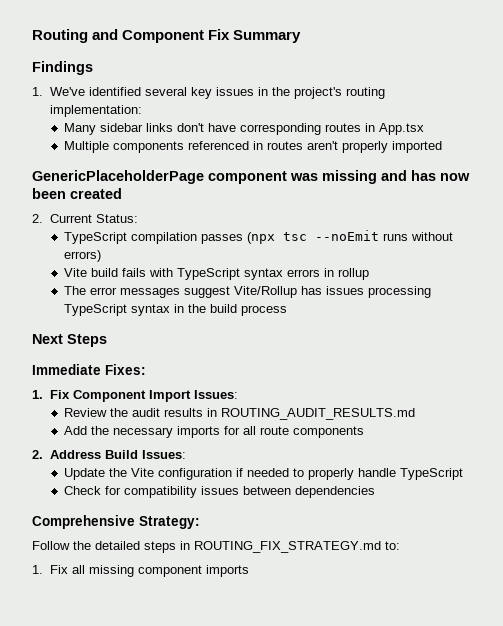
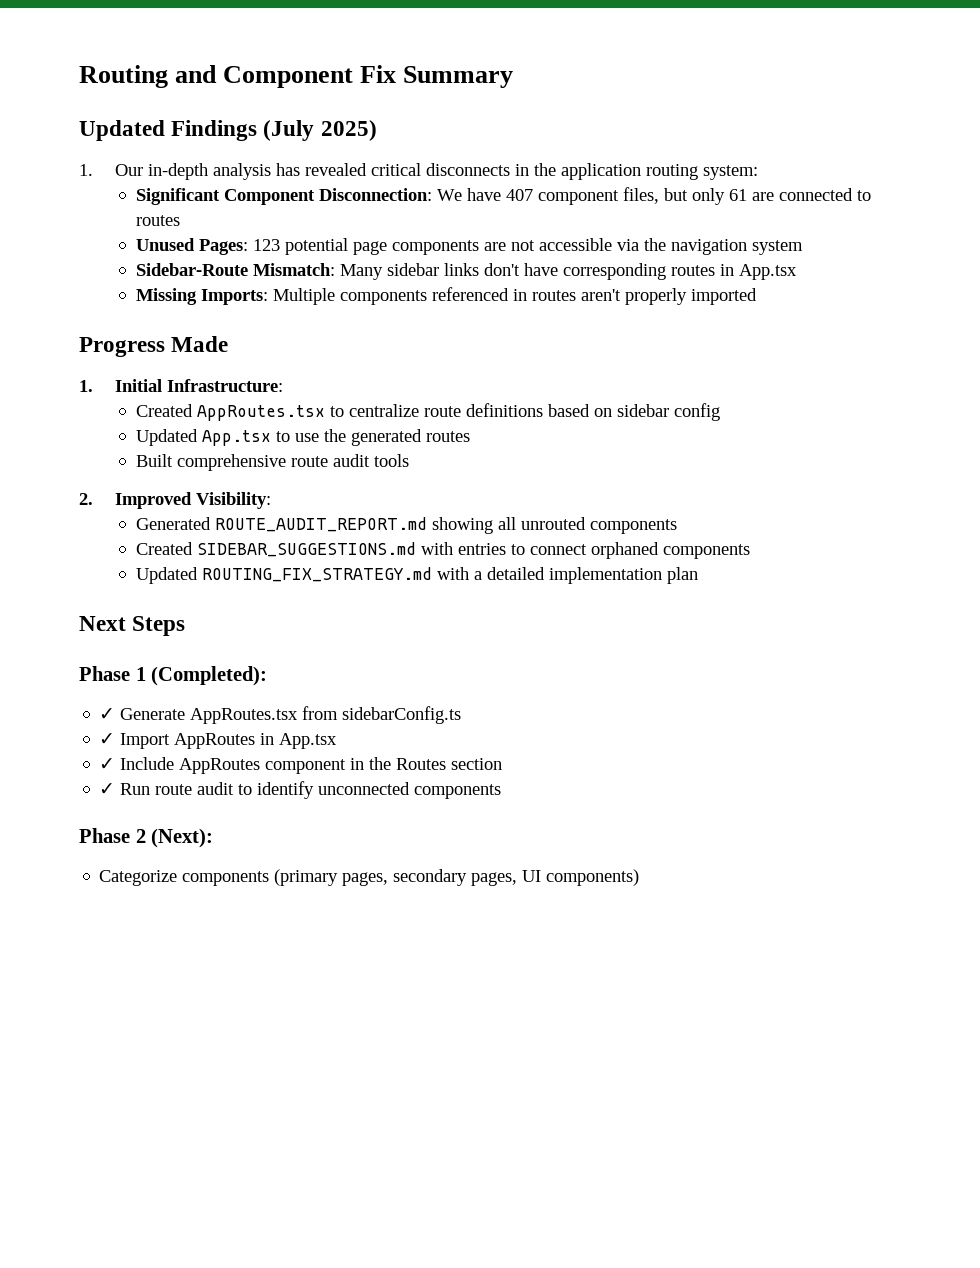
- Findings
- 1. We've identified several key issues in the project's routing implementation:
- Many sidebar links don't have corresponding routes in App.tsx
+ Updated Findings (July 2025)
+ 1. Our in-depth analysis has revealed critical disconnects in the application routing system:
+ Significant Component Disconnection: We have 407 component files, but only 61 are connected to routes
+ Unused Pages: 123 potential page components are not accessible via the navigation system
+ Sidebar-Route Mismatch: Many sidebar links don't have corresponding routes in App.tsx
- Multiple components referenced in routes aren't properly imported
+ Missing Imports: Multiple components referenced in routes aren't properly imported
- GenericPlaceholderPage component was missing and has now been created
- 2. Current Status:
- TypeScript compilation passes (npx tsc --noEmit runs without errors)
- Vite build fails with TypeScript syntax errors in rollup
- The error messages suggest Vite/Rollup has issues processing TypeScript syntax in the build process
+ Progress Made
+ 1. Initial Infrastructure:
+ Created AppRoutes.tsx to centralize route definitions based on sidebar config
+ Updated App.tsx to use the generated routes
+ Built comprehensive route audit tools
+ 2. Improved Visibility:
+ Generated ROUTE_AUDIT_REPORT.md showing all unrouted components
+ Created SIDEBAR_SUGGESTIONS.md with entries to connect orphaned components
+ Updated ROUTING_FIX_STRATEGY.md with a detailed implementation plan
  Next Steps
- Immediate Fixes:
- 1. Fix Component Import Issues:
- Review the audit results in ROUTING_AUDIT_RESULTS.md
- Add the necessary imports for all route components
- 2. Address Build Issues:
- Update the Vite configuration if needed to properly handle TypeScript
- Check for compatibility issues between dependencies
- Comprehensive Strategy:
- Follow the detailed steps in ROUTING_FIX_STRATEGY.md to:
- 1. Fix all missing component imports
+ Phase 1 (Completed):
+ ✓ Generate AppRoutes.tsx from sidebarConfig.ts
+ ✓ Import AppRoutes in App.tsx
+ ✓ Include AppRoutes component in the Routes section
+ ✓ Run route audit to identify unconnected components
+ Phase 2 (Next):
+ Categorize components (primary pages, secondary pages, UI components)

